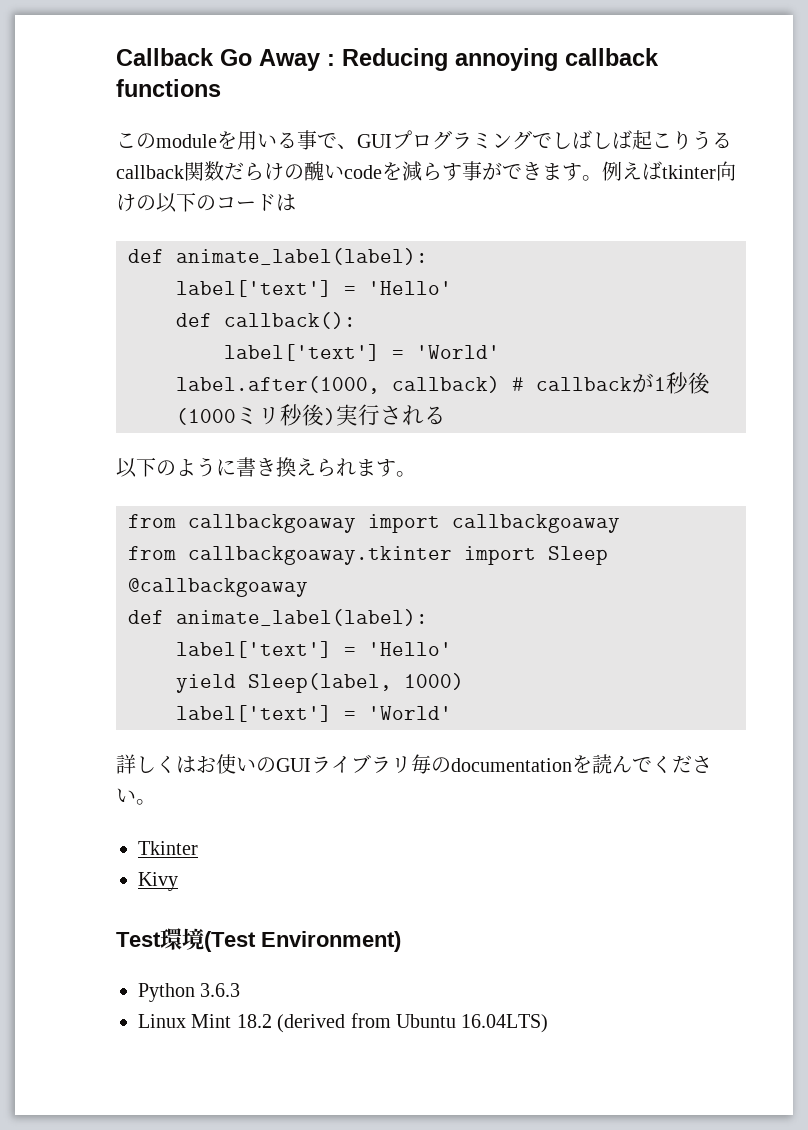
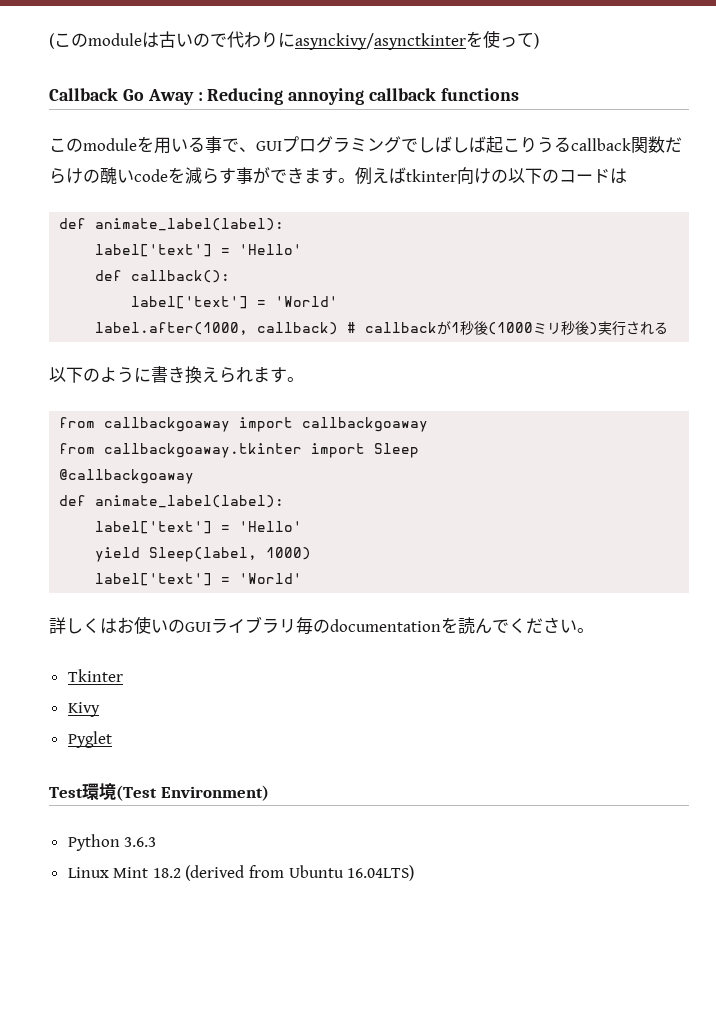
+ (このmoduleは古いので代わりにasynckivy/asynctkinterを使って)
+ Pyglet

